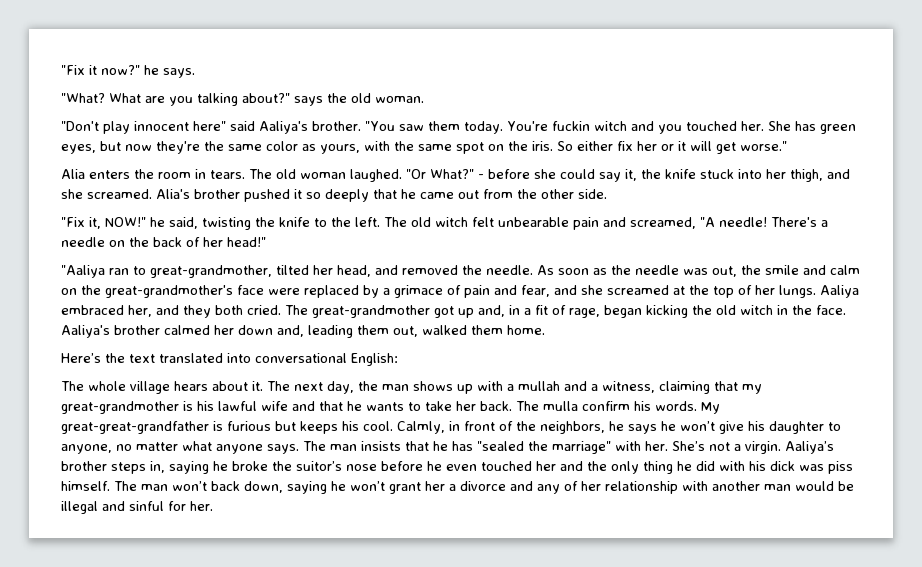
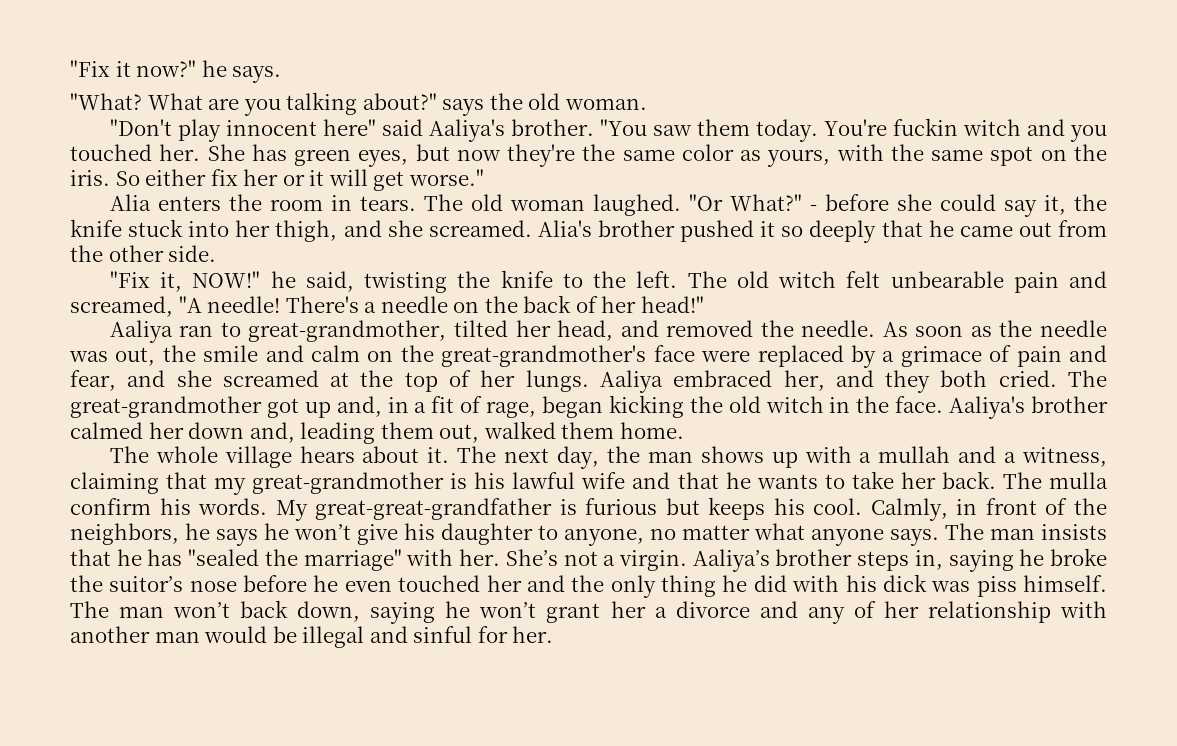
- "Aaliya ran to great-grandmother, tilted her head, and removed the needle.
+ Aaliya ran to great-grandmother, tilted her head, and removed the needle.
- Here’s the text translated into conversational English:

